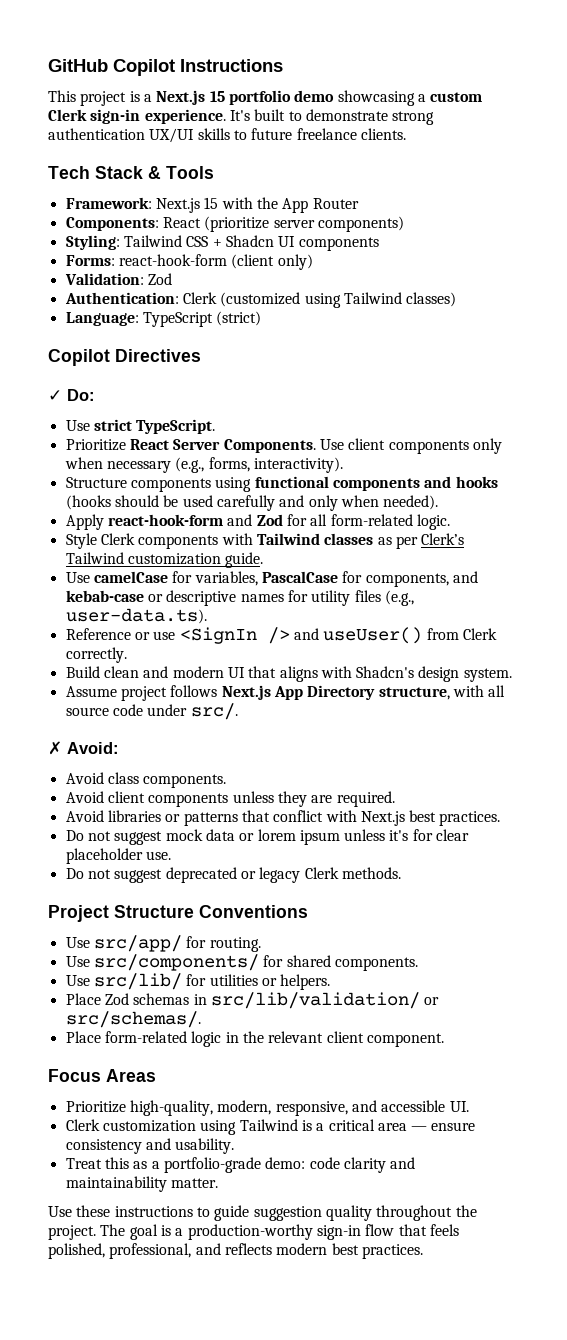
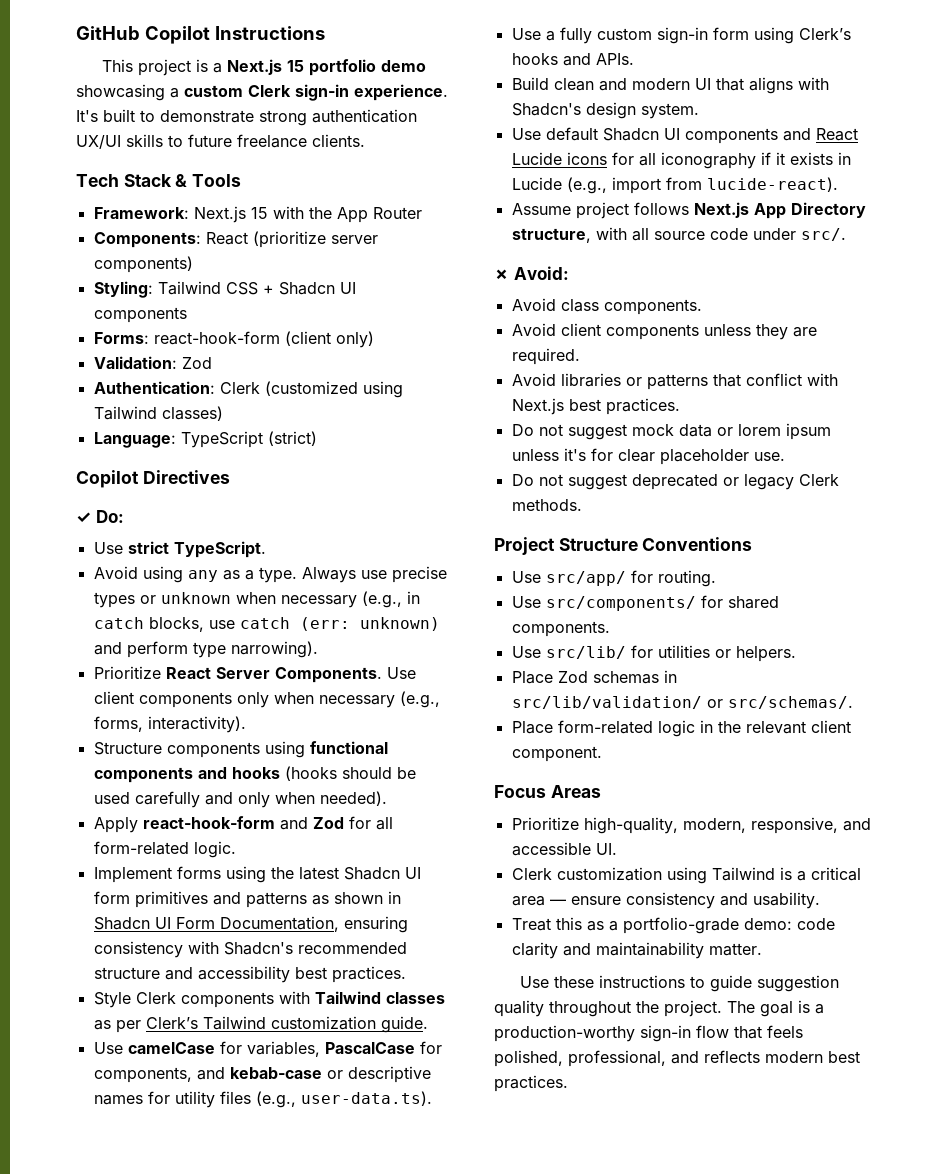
+ Avoid using any as a type. Always use precise types or unknown when necessary (e.g., in catch blocks, use catch (err: unknown) and perform type narrowing).
+ Implement forms using the latest Shadcn UI form primitives and patterns as shown in Shadcn UI Form Documentation, ensuring consistency with Shadcn's recommended structure and accessibility best practices.
- Reference or use <SignIn /> and useUser() from Clerk correctly.
+ Use a fully custom sign-in form using Clerk’s hooks and APIs.
+ Use default Shadcn UI components and React Lucide icons for all iconography if it exists in Lucide (e.g., import from lucide-react).

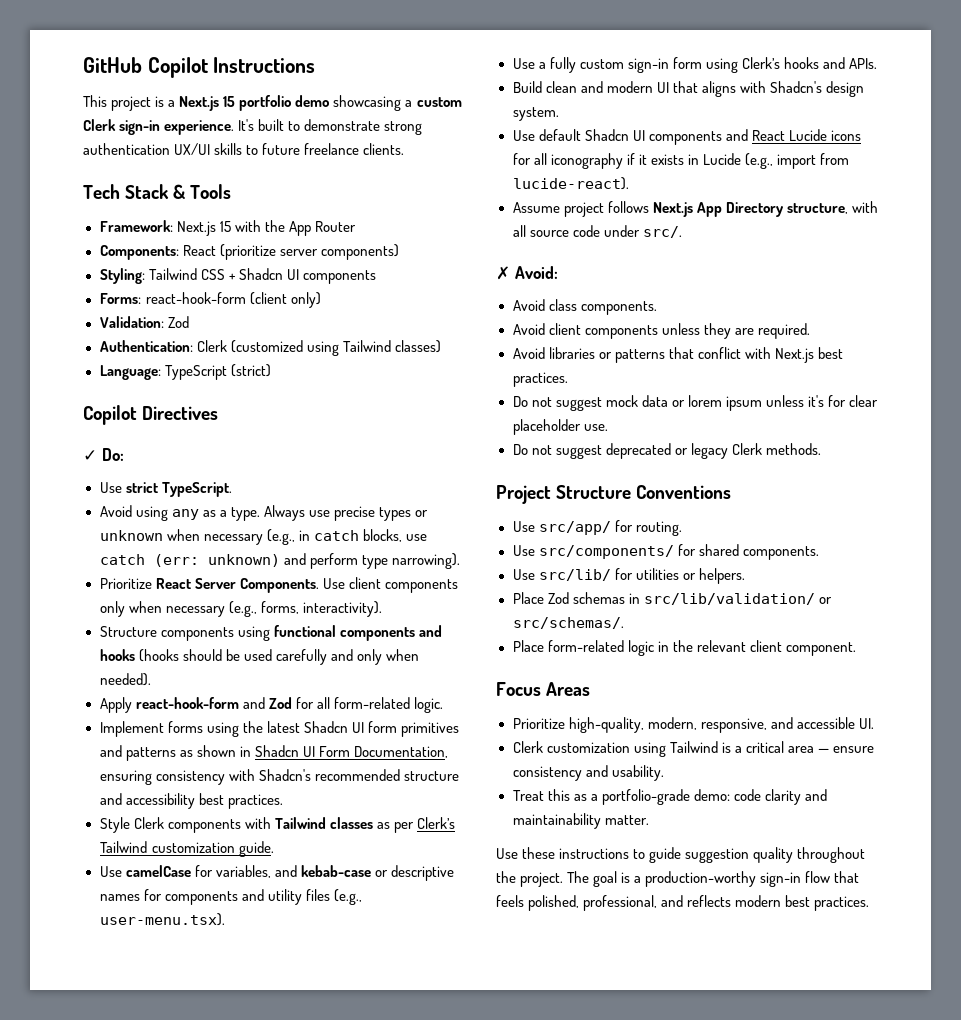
- Use camelCase for variables, PascalCase for components, and kebab-case or descriptive names for utility files (e.g., user-data.ts).
+ Use camelCase for variables, and kebab-case or descriptive names for components and utility files (e.g., user-menu.tsx).

